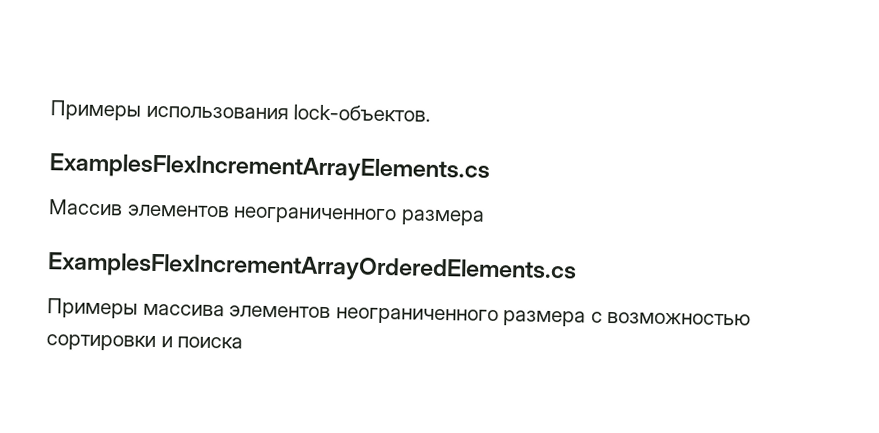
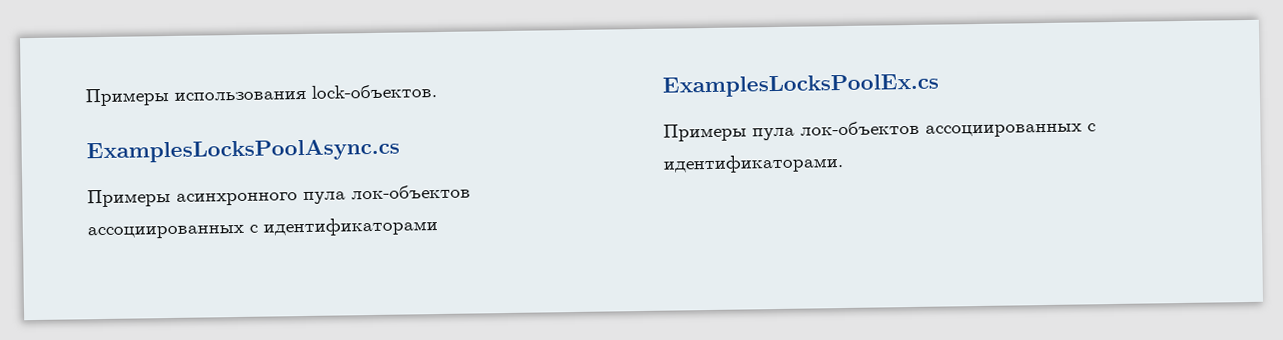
- ExamplesFlexIncrementArrayElements.cs
- Массив элементов неограниченного размера
- ExamplesFlexIncrementArrayOrderedElements.cs
- Примеры массива элементов неограниченного размера с возможностью сортировки и поиска
+ ExamplesLocksPoolAsync.cs
+ Примеры асинхронного пула лок-объектов ассоциированных с идентификаторами
+ ExamplesLocksPoolEx.cs
+ Примеры пула лок-объектов ассоциированных с идентификаторами.

